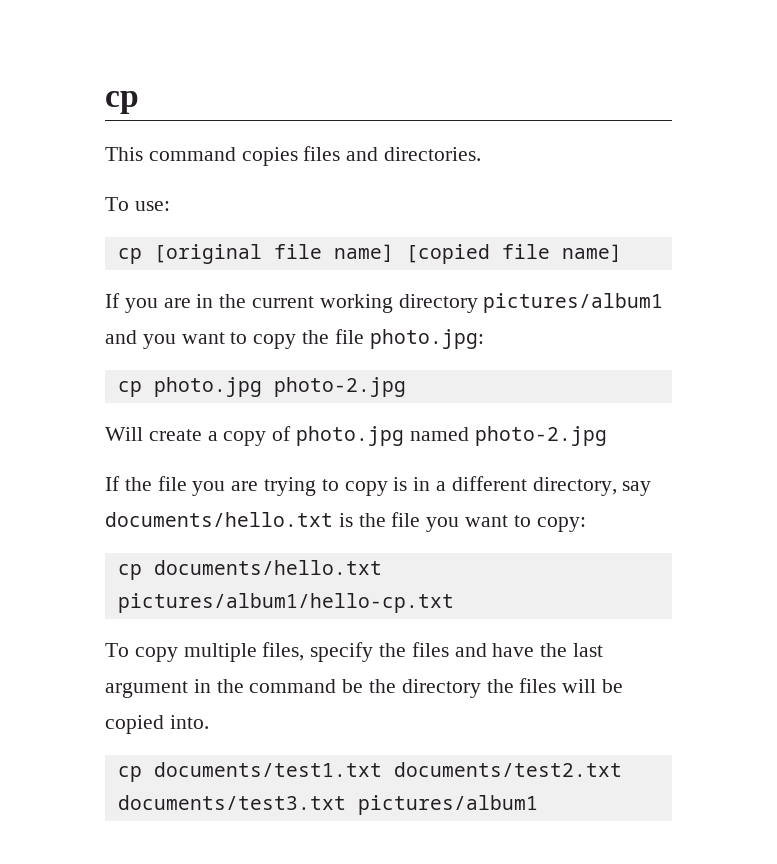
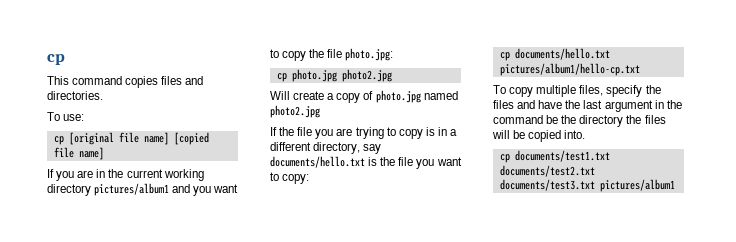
- cp photo.jpg photo-2.jpg
+ cp photo.jpg photo2.jpg
- Will create a copy of photo.jpg named photo-2.jpg
+ Will create a copy of photo.jpg named photo2.jpg

